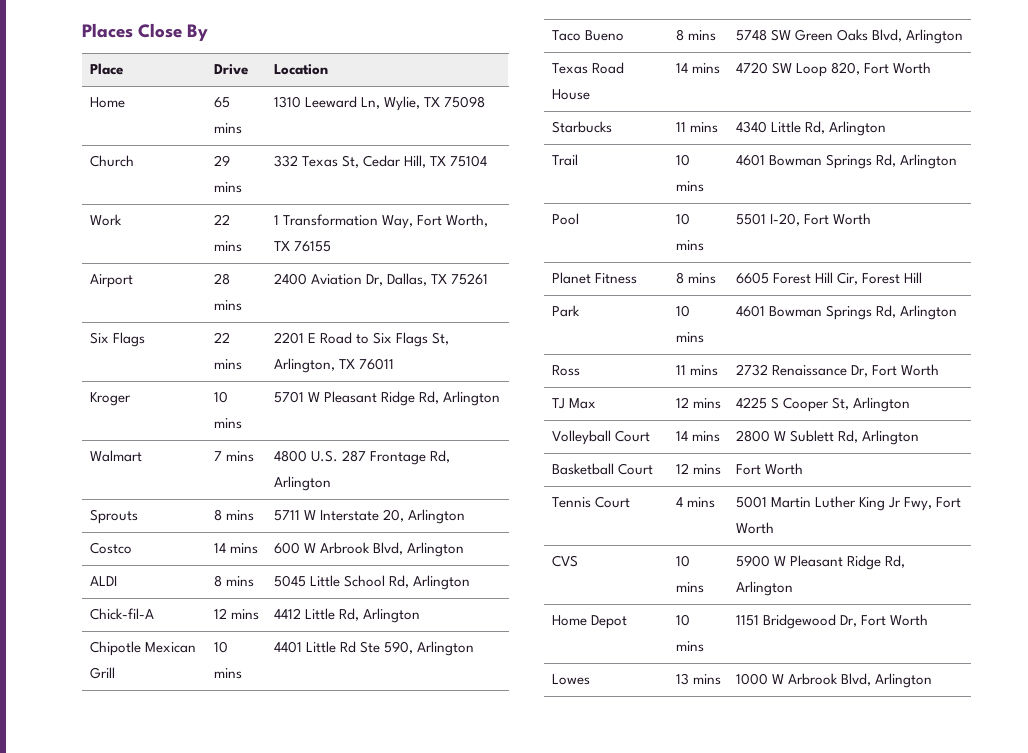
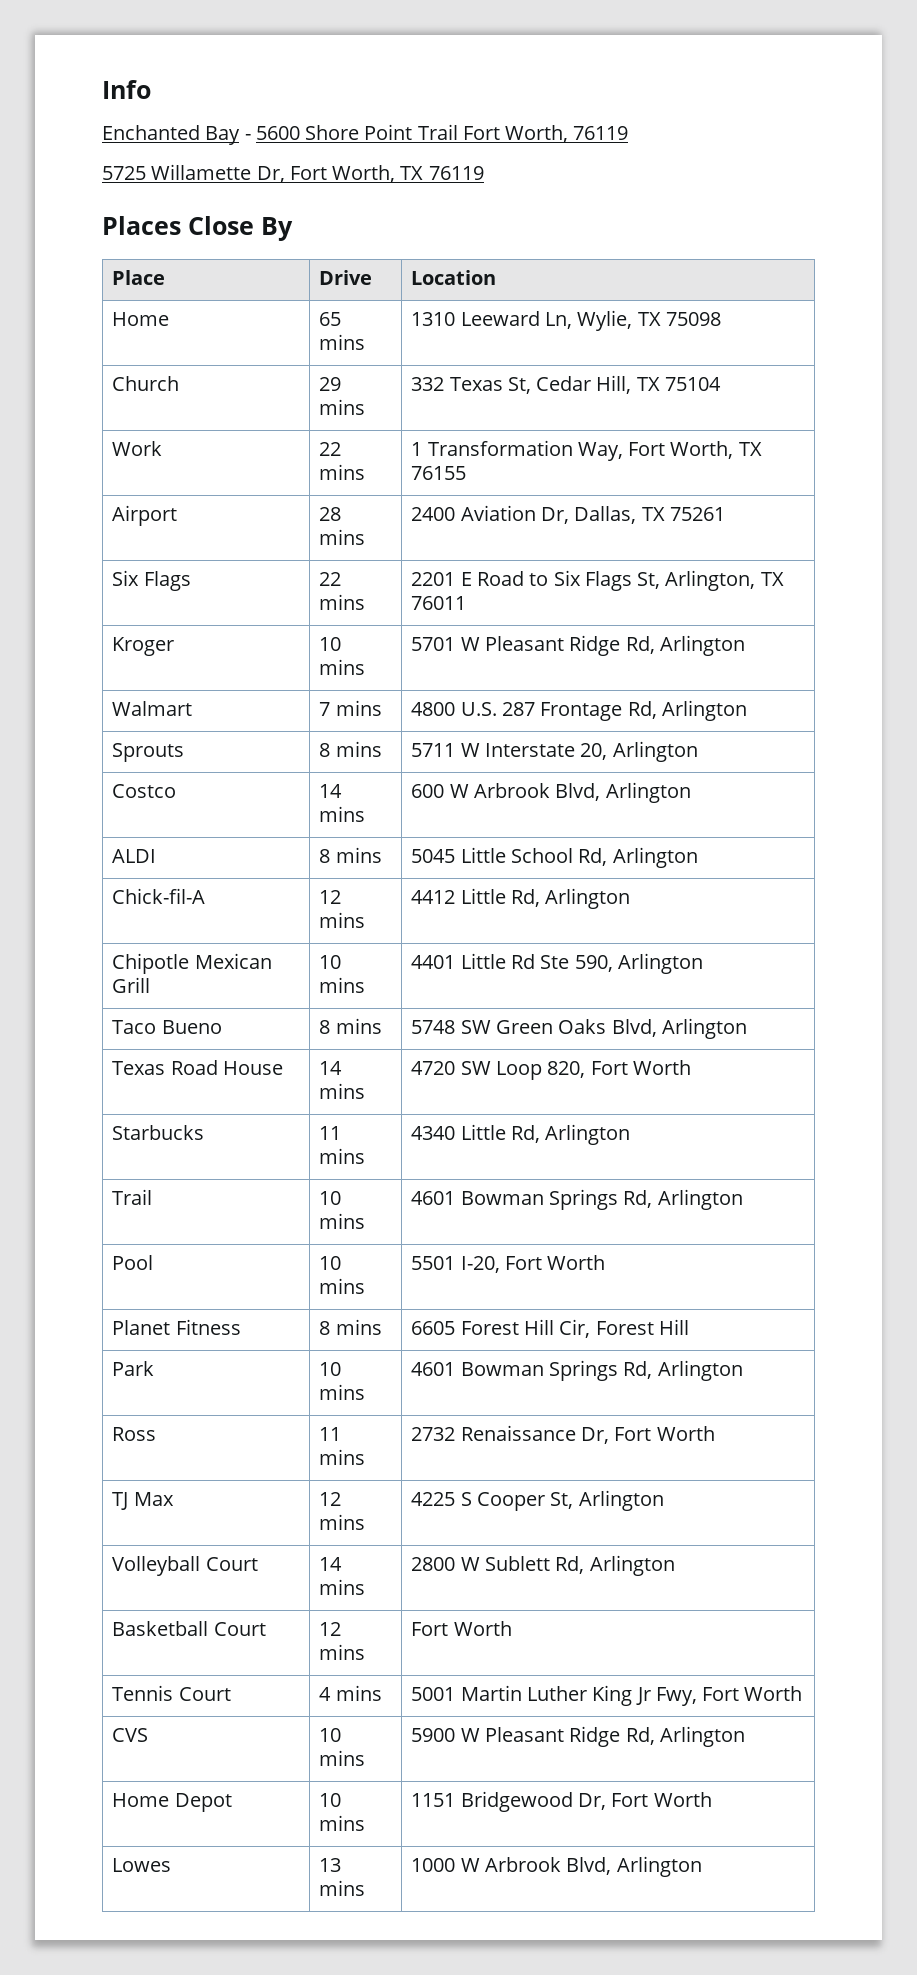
+ Info
+ Enchanted Bay - 5600 Shore Point Trail Fort Worth, 76119
+ 5725 Willamette Dr, Fort Worth, TX 76119

